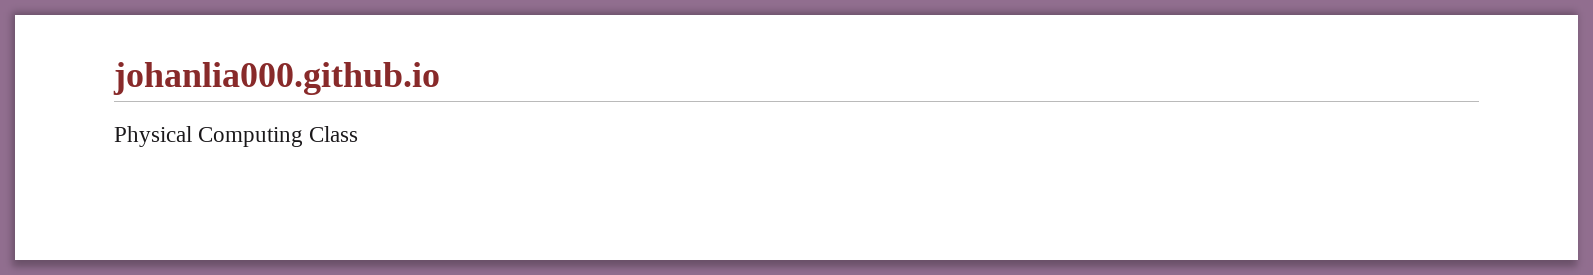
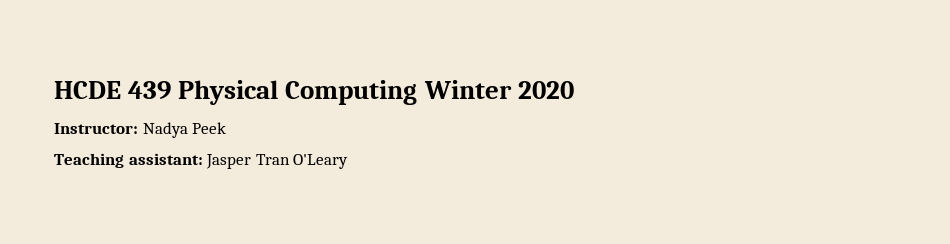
- johanlia000.github.io
- Physical Computing Class
+ HCDE 439 Physical Computing Winter 2020
+ Instructor: Nadya Peek
+ Teaching assistant: Jasper Tran O'Leary

